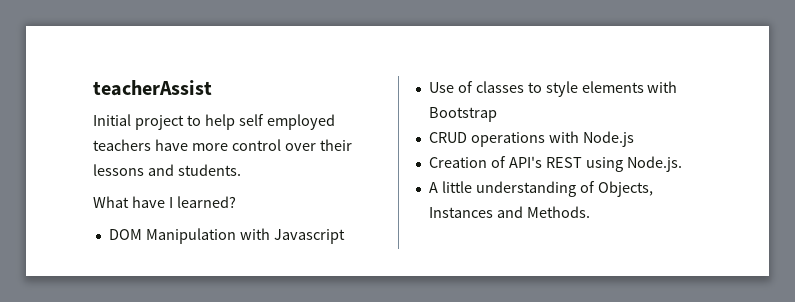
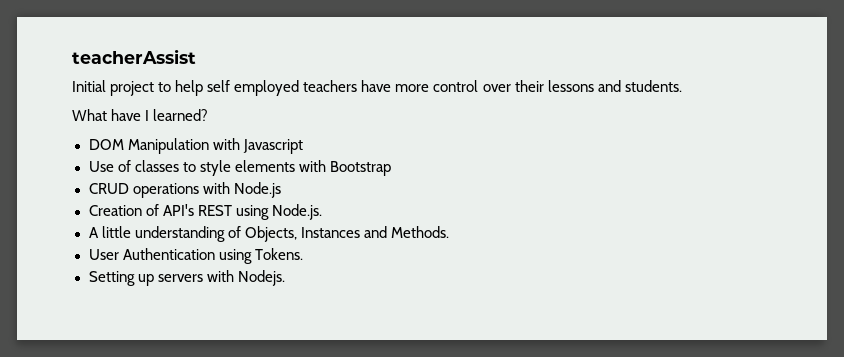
+ User Authentication using Tokens.
+ Setting up servers with Nodejs.

